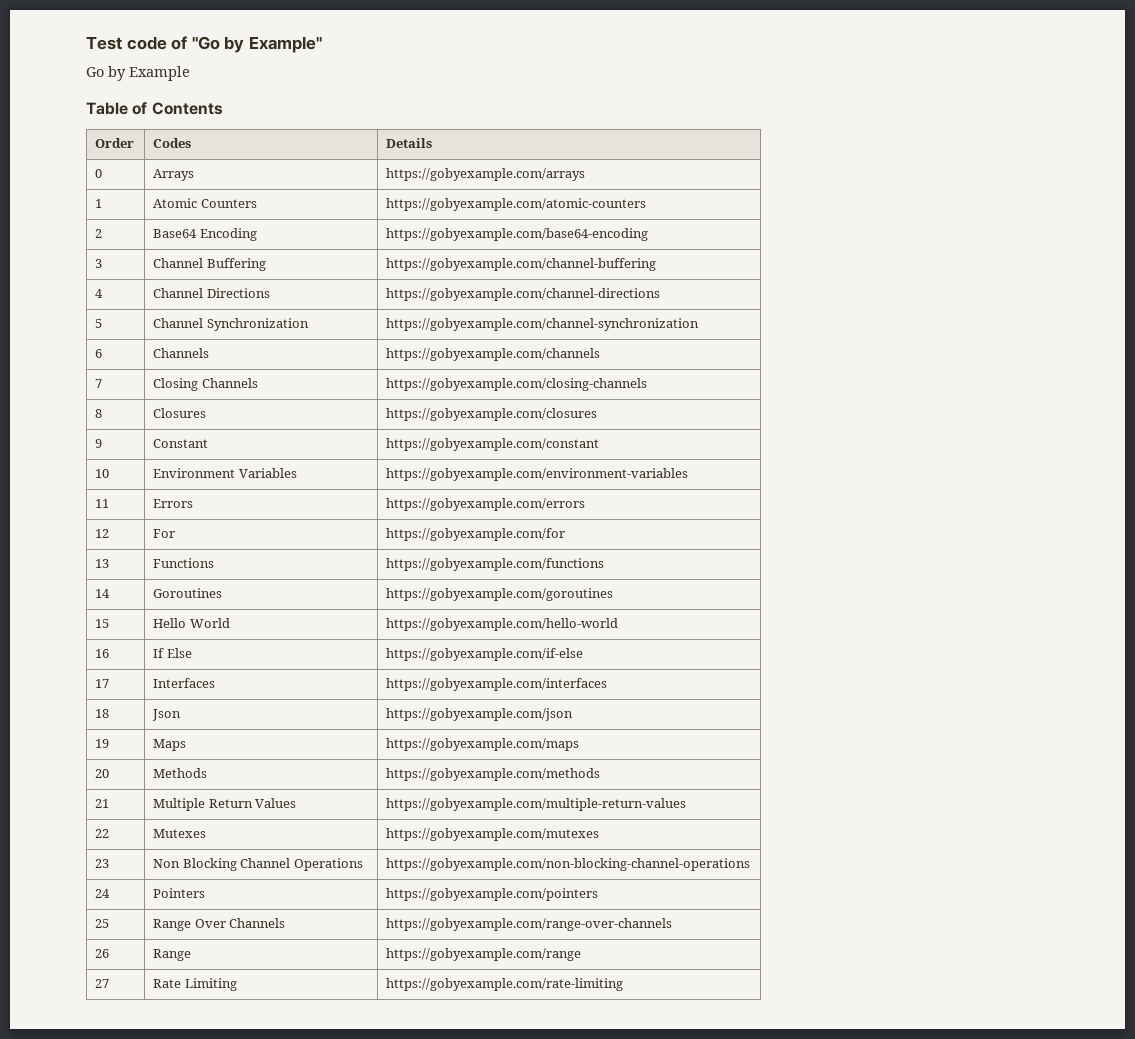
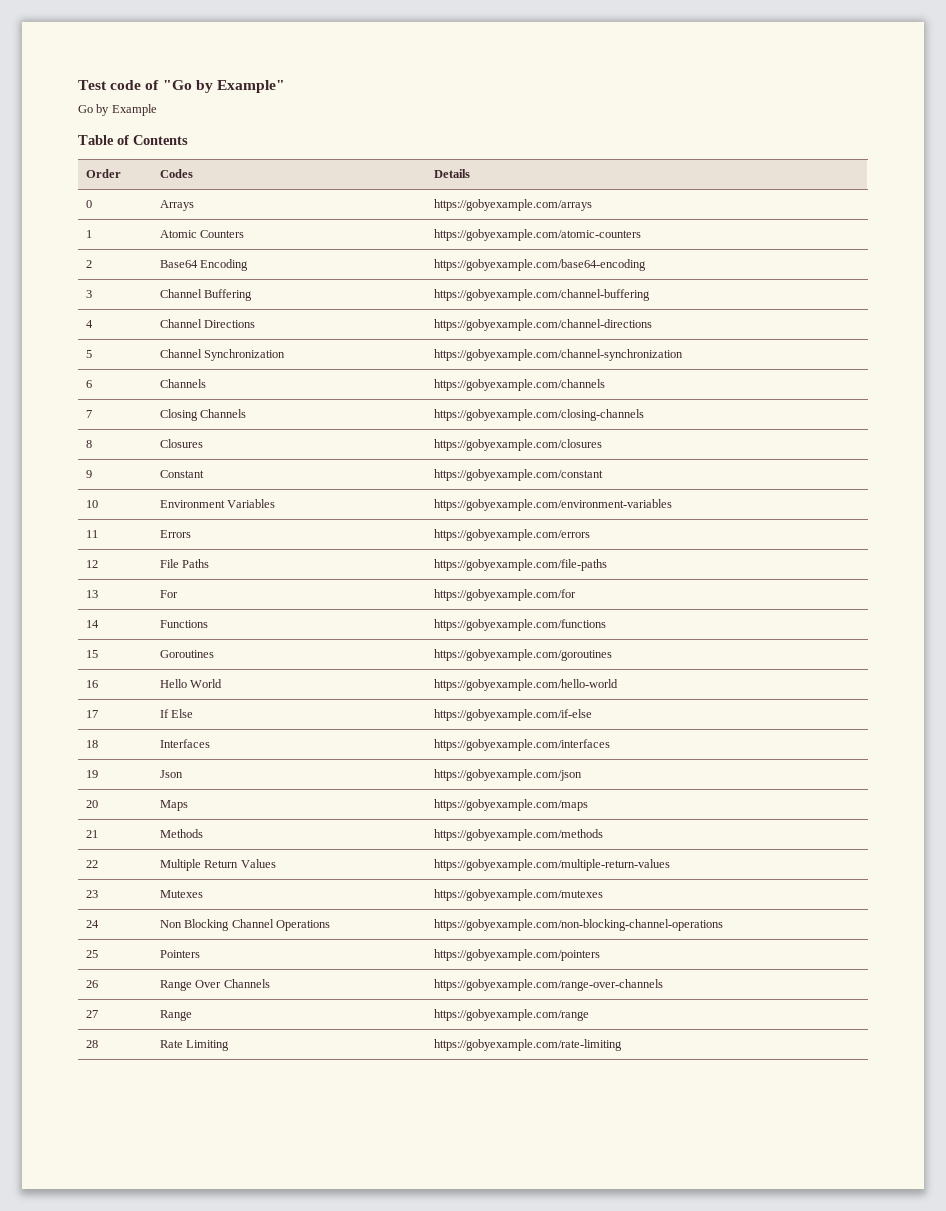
- 12 | For | https://gobyexample.com/for
+ 12 | File Paths | https://gobyexample.com/file-paths
+ 13 | For | https://gobyexample.com/for
- 13 | Functions | https://gobyexample.com/functions
+ 14 | Functions | https://gobyexample.com/functions
- 14 | Goroutines | https://gobyexample.com/goroutines
+ 15 | Goroutines | https://gobyexample.com/goroutines
- 15 | Hello World | https://gobyexample.com/hello-world
+ 16 | Hello World | https://gobyexample.com/hello-world
- 16 | If Else | https://gobyexample.com/if-else
+ 17 | If Else | https://gobyexample.com/if-else
- 17 | Interfaces | https://gobyexample.com/interfaces
+ 18 | Interfaces | https://gobyexample.com/interfaces
- 18 | Json | https://gobyexample.com/json
+ 19 | Json | https://gobyexample.com/json
- 19 | Maps | https://gobyexample.com/maps
+ 20 | Maps | https://gobyexample.com/maps
- 20 | Methods | https://gobyexample.com/methods
+ 21 | Methods | https://gobyexample.com/methods
- 21 | Multiple Return Values | https://gobyexample.com/multiple-return-values
+ 22 | Multiple Return Values | https://gobyexample.com/multiple-return-values
- 22 | Mutexes | https://gobyexample.com/mutexes
+ 23 | Mutexes | https://gobyexample.com/mutexes
- 23 | Non Blocking Channel Operations | https://gobyexample.com/non-blocking-channel-operations
+ 24 | Non Blocking Channel Operations | https://gobyexample.com/non-blocking-channel-operations
- 24 | Pointers | https://gobyexample.com/pointers
+ 25 | Pointers | https://gobyexample.com/pointers
- 25 | Range Over Channels | https://gobyexample.com/range-over-channels
+ 26 | Range Over Channels | https://gobyexample.com/range-over-channels
- 26 | Range | https://gobyexample.com/range
+ 27 | Range | https://gobyexample.com/range
- 27 | Rate Limiting | https://gobyexample.com/rate-limiting
+ 28 | Rate Limiting | https://gobyexample.com/rate-limiting

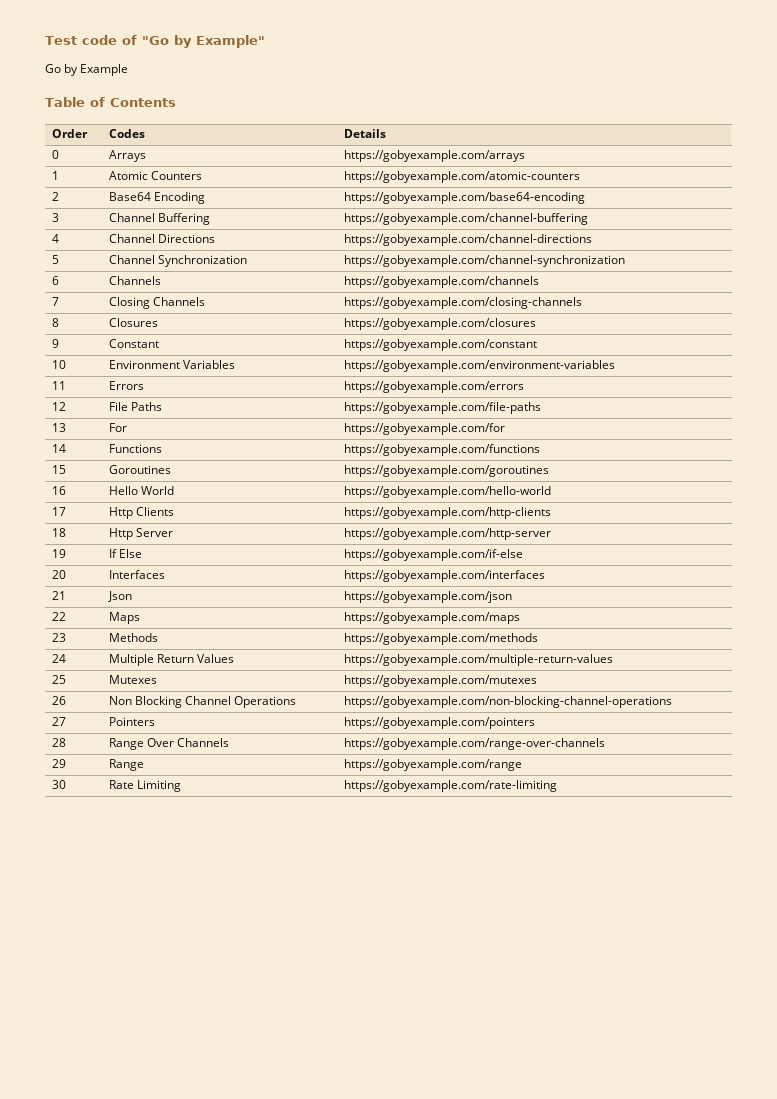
- 17 | If Else | https://gobyexample.com/if-else
+ 17 | Http Clients | https://gobyexample.com/http-clients
+ 18 | Http Server | https://gobyexample.com/http-server
+ 19 | If Else | https://gobyexample.com/if-else
- 18 | Interfaces | https://gobyexample.com/interfaces
+ 20 | Interfaces | https://gobyexample.com/interfaces
- 19 | Json | https://gobyexample.com/json
+ 21 | Json | https://gobyexample.com/json
- 20 | Maps | https://gobyexample.com/maps
+ 22 | Maps | https://gobyexample.com/maps
- 21 | Methods | https://gobyexample.com/methods
+ 23 | Methods | https://gobyexample.com/methods
- 22 | Multiple Return Values | https://gobyexample.com/multiple-return-values
+ 24 | Multiple Return Values | https://gobyexample.com/multiple-return-values
- 23 | Mutexes | https://gobyexample.com/mutexes
+ 25 | Mutexes | https://gobyexample.com/mutexes
- 24 | Non Blocking Channel Operations | https://gobyexample.com/non-blocking-channel-operations
+ 26 | Non Blocking Channel Operations | https://gobyexample.com/non-blocking-channel-operations
- 25 | Pointers | https://gobyexample.com/pointers
+ 27 | Pointers | https://gobyexample.com/pointers
- 26 | Range Over Channels | https://gobyexample.com/range-over-channels
+ 28 | Range Over Channels | https://gobyexample.com/range-over-channels
- 27 | Range | https://gobyexample.com/range
+ 29 | Range | https://gobyexample.com/range
- 28 | Rate Limiting | https://gobyexample.com/rate-limiting
+ 30 | Rate Limiting | https://gobyexample.com/rate-limiting

